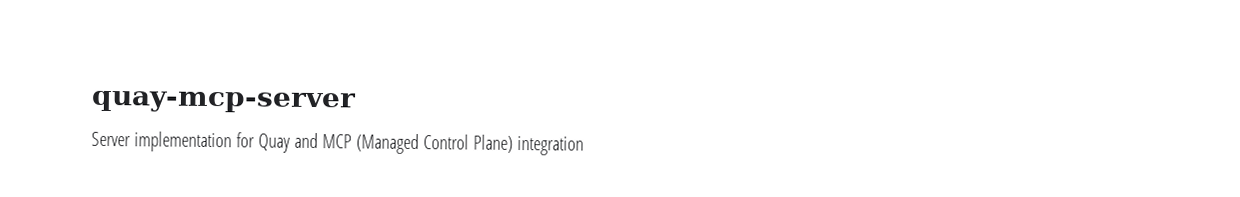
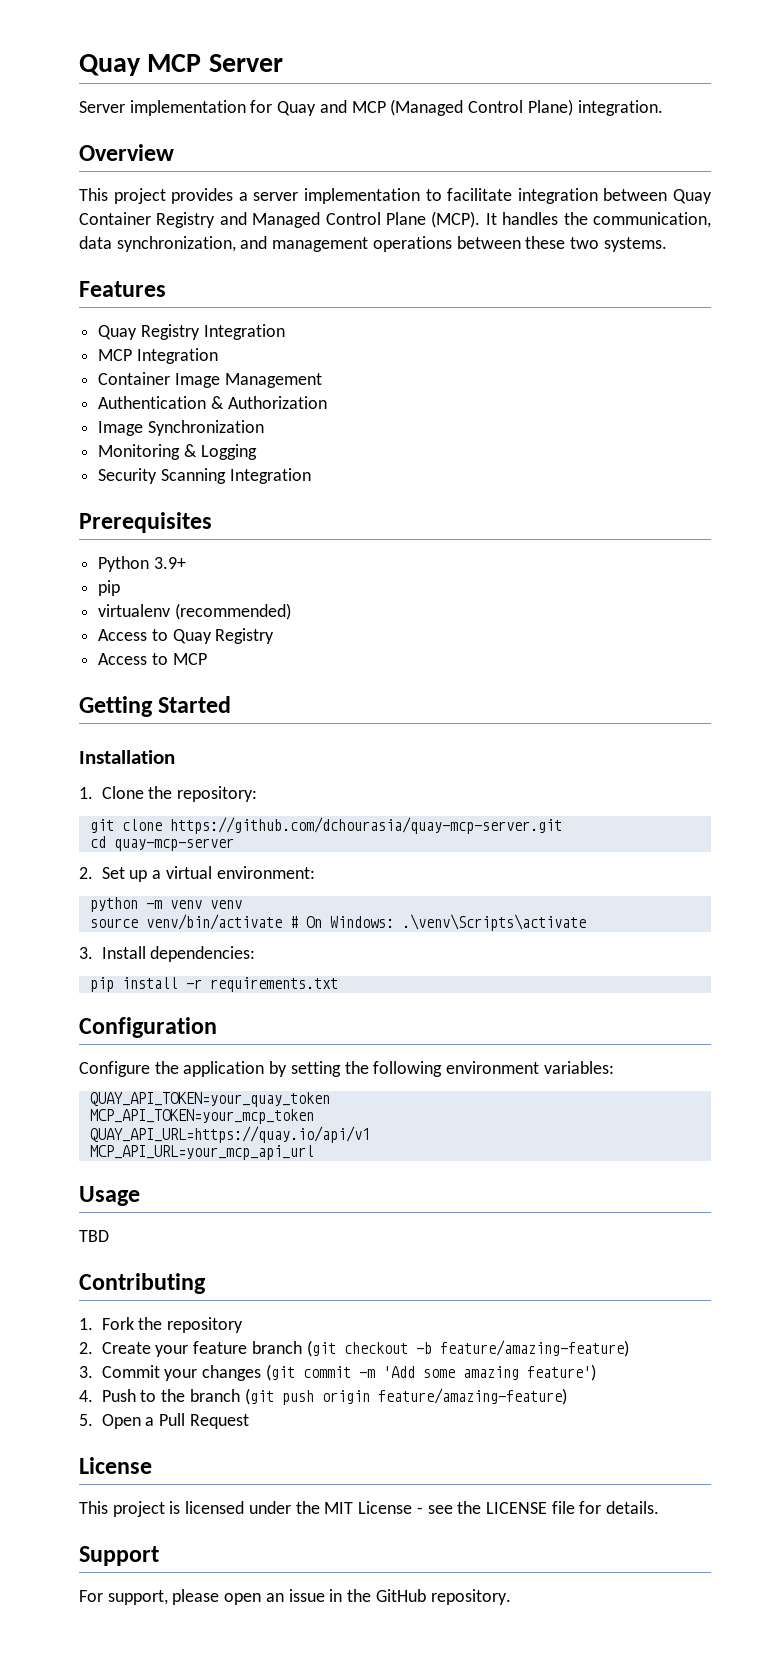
- quay-mcp-server
+ Quay MCP Server
- Server implementation for Quay and MCP (Managed Control Plane) integration
+ Server implementation for Quay and MCP (Managed Control Plane) integration.
+ Overview
+ This project provides a server implementation to facilitate integration between Quay Container Registry and Managed Control Plane (MCP). It handles the communication, data synchronization, and management operations between these two systems.
+ Features
+ Quay Registry Integration
+ MCP Integration
+ Container Image Management
+ Authentication & Authorization
+ Image Synchronization
+ Monitoring & Logging
+ Security Scanning Integration
+ Prerequisites
+ Python 3.9+
+ pip
+ virtualenv (recommended)
+ Access to Quay Registry
+ Access to MCP
+ Getting Started
+ Installation
+ 1. Clone the repository:
+ git clone https://github.com/dchourasia/quay-mcp-server.git
+ cd quay-mcp-server
+ 2. Set up a virtual environment:
+ python -m venv venv
+ source venv/bin/activate # On Windows: .\venv\Scripts\activate
+ 3. Install dependencies:
+ pip install -r requirements.txt
+ Configuration
+ Configure the application by setting the following environment variables:
+ QUAY_API_TOKEN=your_quay_token
+ MCP_API_TOKEN=your_mcp_token
+ QUAY_API_URL=https://quay.io/api/v1
+ MCP_API_URL=your_mcp_api_url
+ Usage
+ TBD
+ Contributing
+ 1. Fork the repository
+ 2. Create your feature branch (git checkout -b feature/amazing-feature)
+ 3. Commit your changes (git commit -m 'Add some amazing feature')
+ 4. Push to the branch (git push origin feature/amazing-feature)
+ 5. Open a Pull Request
+ License
+ This project is licensed under the MIT License - see the LICENSE file for details.
+ Support
+ For support, please open an issue in the GitHub repository.

